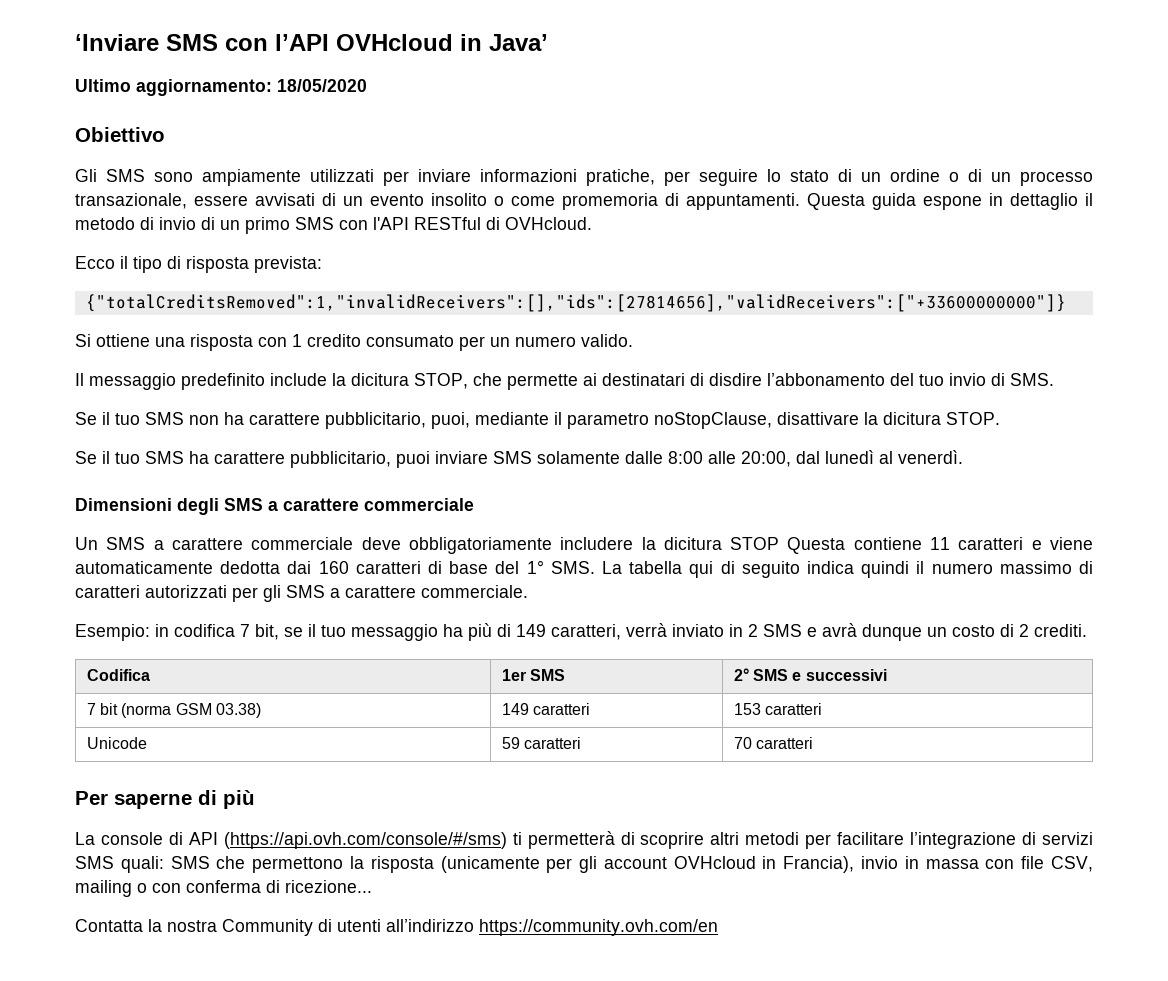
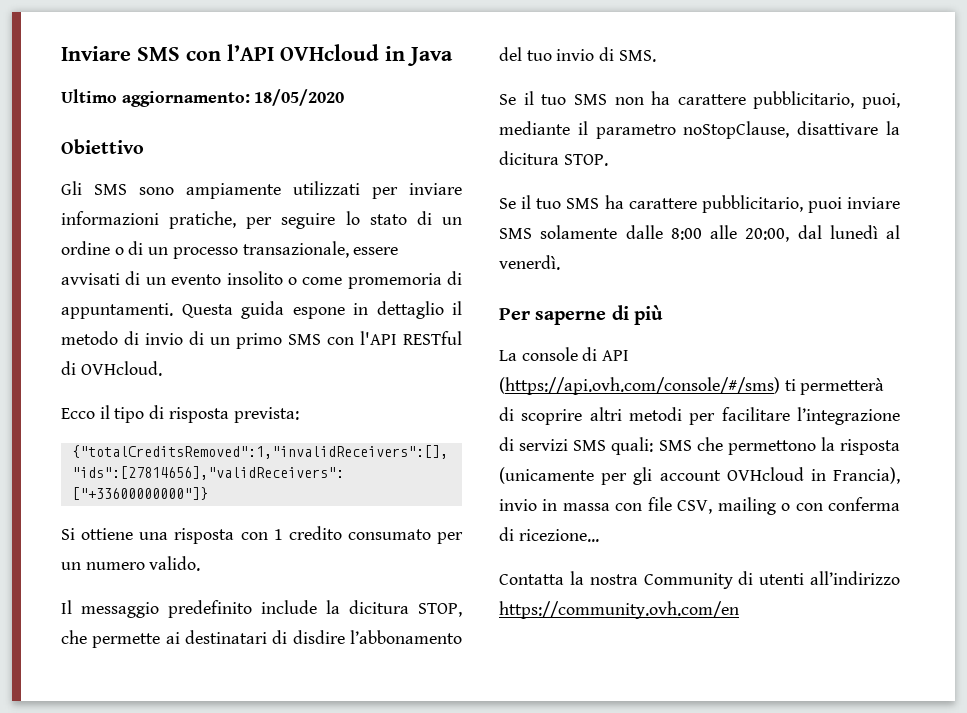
- ‘Inviare SMS con l’API OVHcloud in Java’
+ Inviare SMS con l’API OVHcloud in Java
- Dimensioni degli SMS a carattere commerciale
- Un SMS a carattere commerciale deve obbligatoriamente includere la dicitura STOP Questa contiene 11 caratteri e viene automaticamente dedotta dai 160 caratteri di base del 1° SMS. La tabella qui di seguito indica quindi il numero massimo di caratteri autorizzati per gli SMS a carattere commerciale.
- Esempio: in codifica 7 bit, se il tuo messaggio ha più di 149 caratteri, verrà inviato in 2 SMS e avrà dunque un costo di 2 crediti.
- Codifica | 1er SMS | 2° SMS e successivi
- 7 bit (norma GSM 03.38) | 149 caratteri | 153 caratteri
- Unicode | 59 caratteri | 70 caratteri

